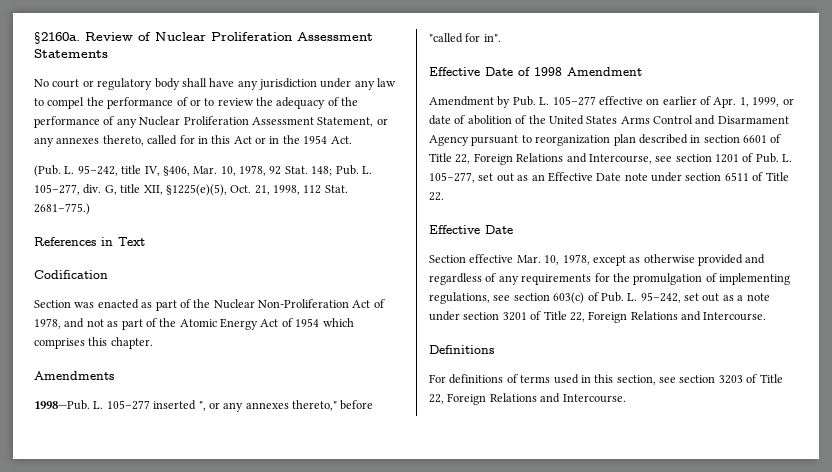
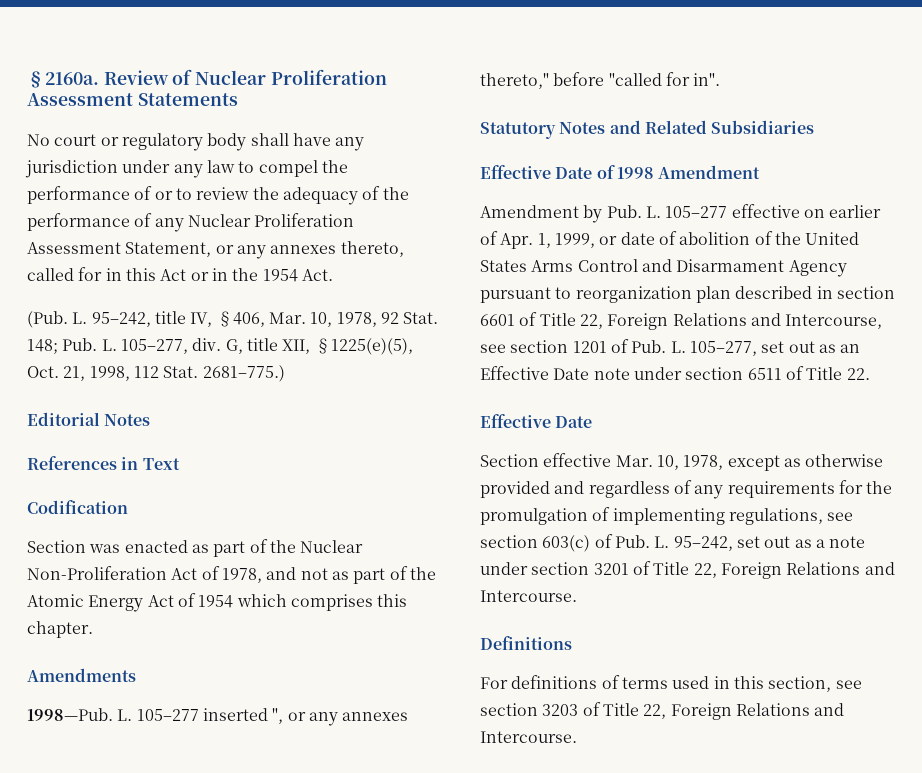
+ Editorial Notes
+ Statutory Notes and Related Subsidiaries

